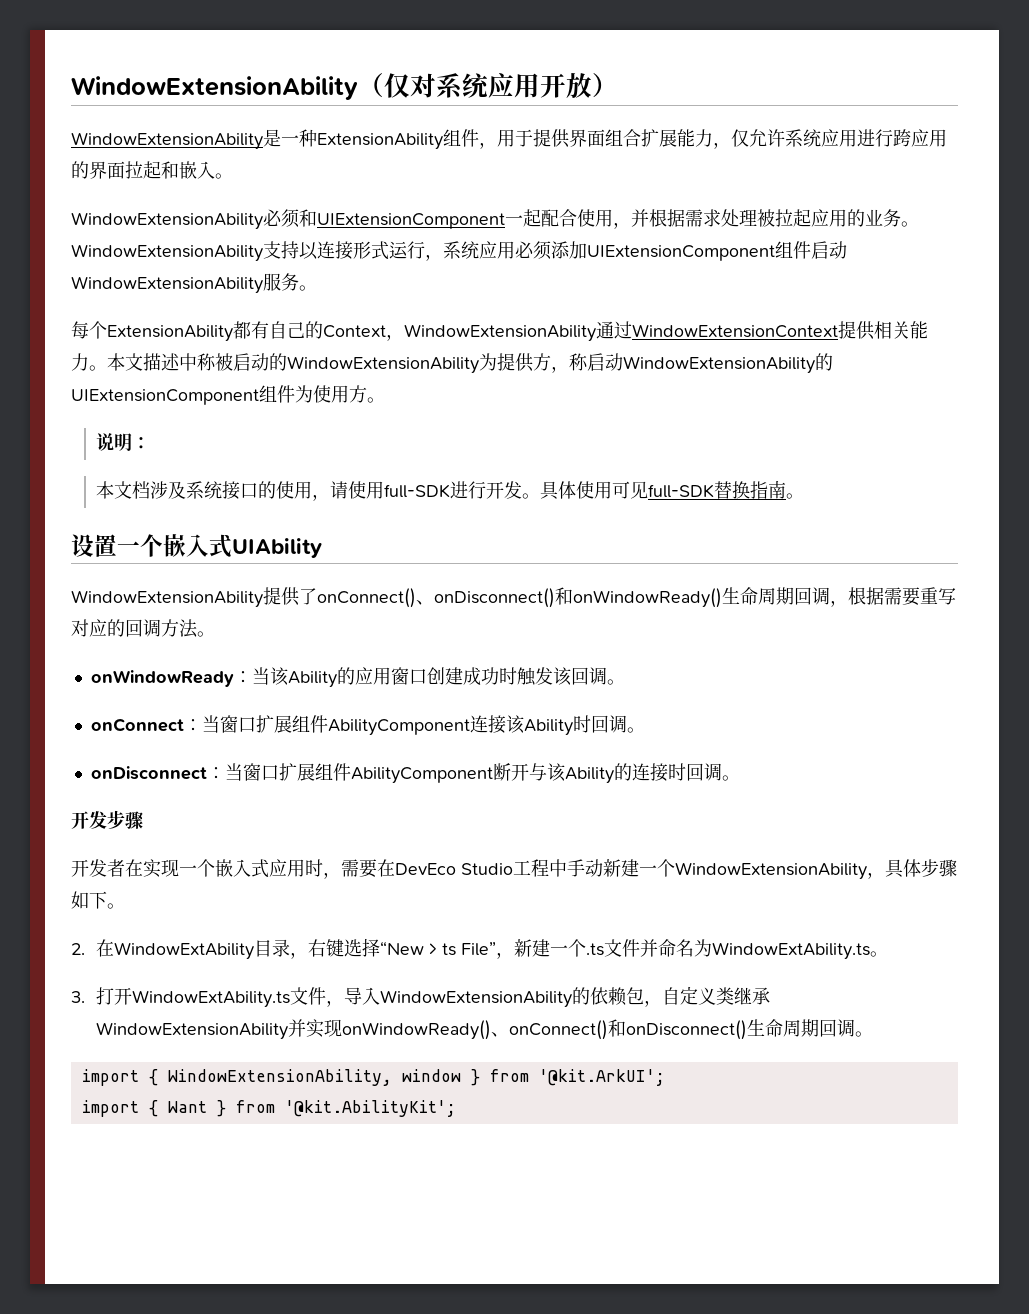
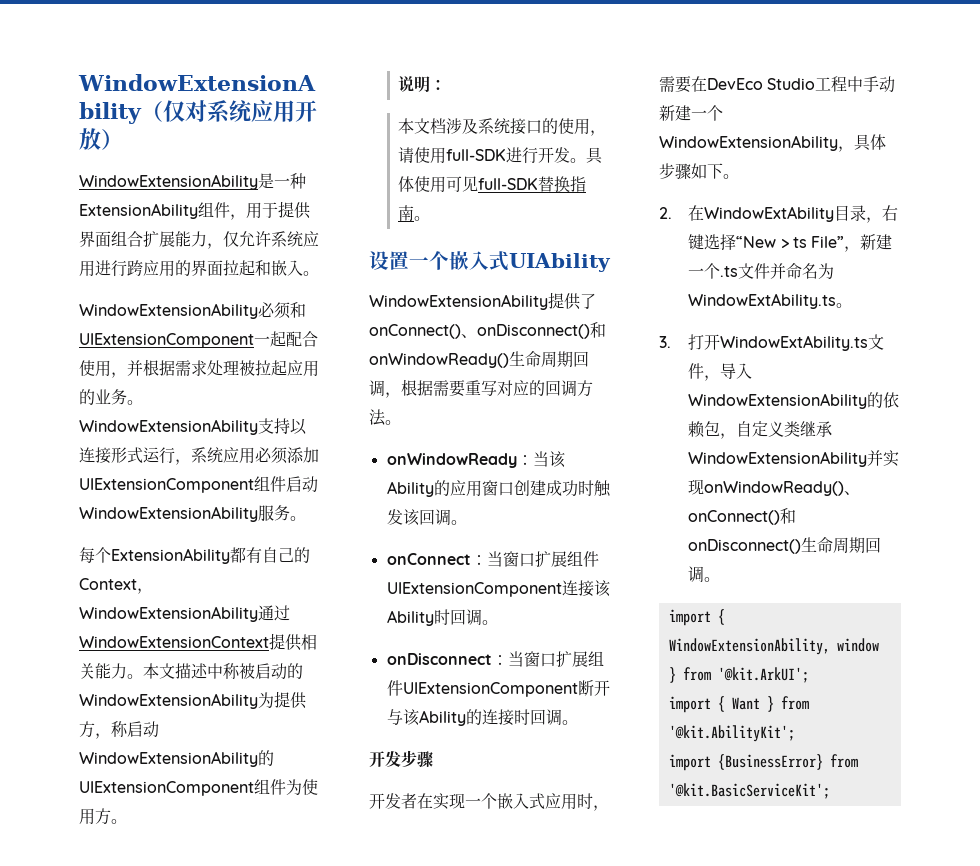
- onConnect：当窗口扩展组件AbilityComponent连接该Ability时回调。
+ onConnect：当窗口扩展组件UIExtensionComponent连接该Ability时回调。
- onDisconnect：当窗口扩展组件AbilityComponent断开与该Ability的连接时回调。
+ onDisconnect：当窗口扩展组件UIExtensionComponent断开与该Ability的连接时回调。
+ import {BusinessError} from '@kit.BasicServiceKit';

